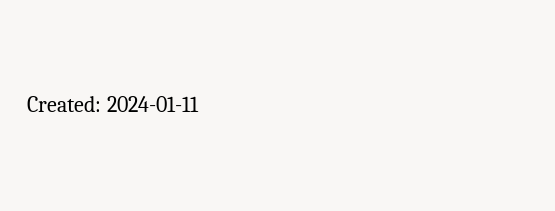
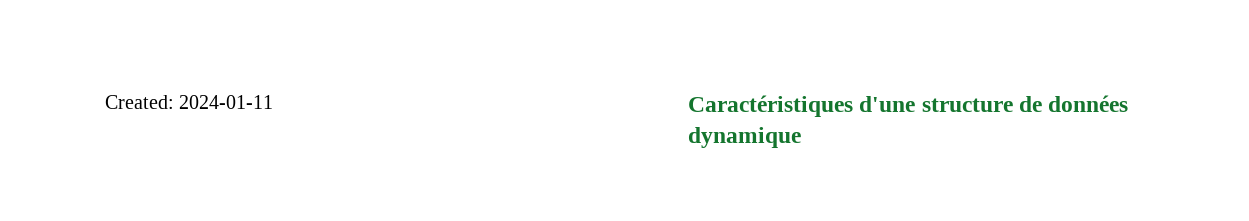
+ Caractéristiques d'une structure de données dynamique

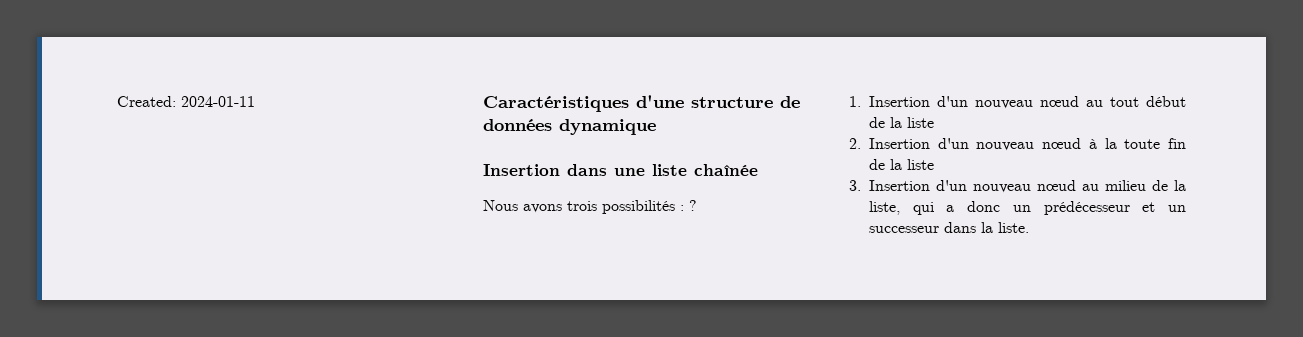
+ Insertion dans une liste chaînée
+ Nous avons trois possibilités : ?
+ 1. Insertion d'un nouveau nœud au tout début de la liste
+ 2. Insertion d'un nouveau nœud à la toute fin de la liste
+ 3. Insertion d'un nouveau nœud au milieu de la liste, qui a donc un prédécesseur et un successeur dans la liste.

